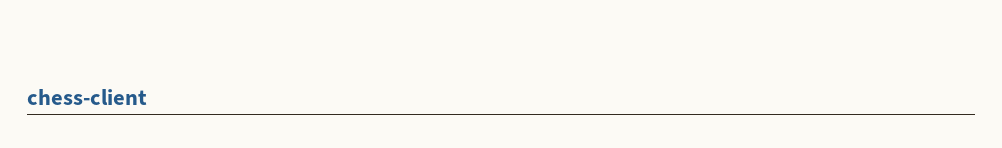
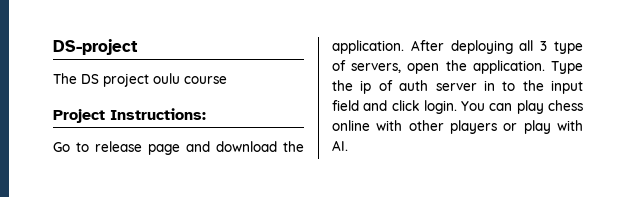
- chess-client
+ DS-project
+ The DS project oulu course
+ Project Instructions:
+ Go to release page and download the application. After deploying all 3 type of servers, open the application. Type the ip of auth server in to the input field and click login. You can play chess online with other players or play with AI.

